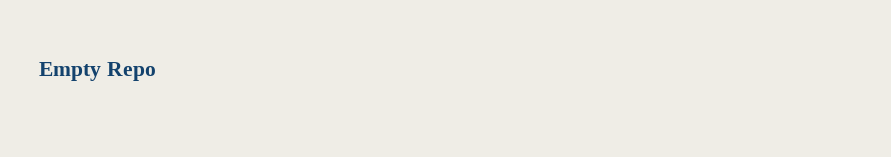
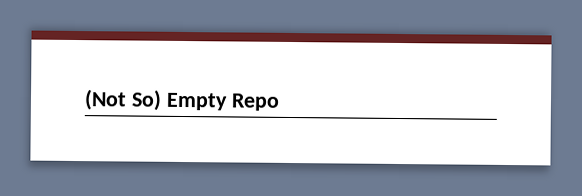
- Empty Repo
+ (Not So) Empty Repo

